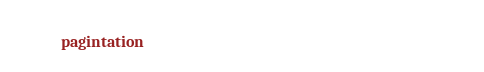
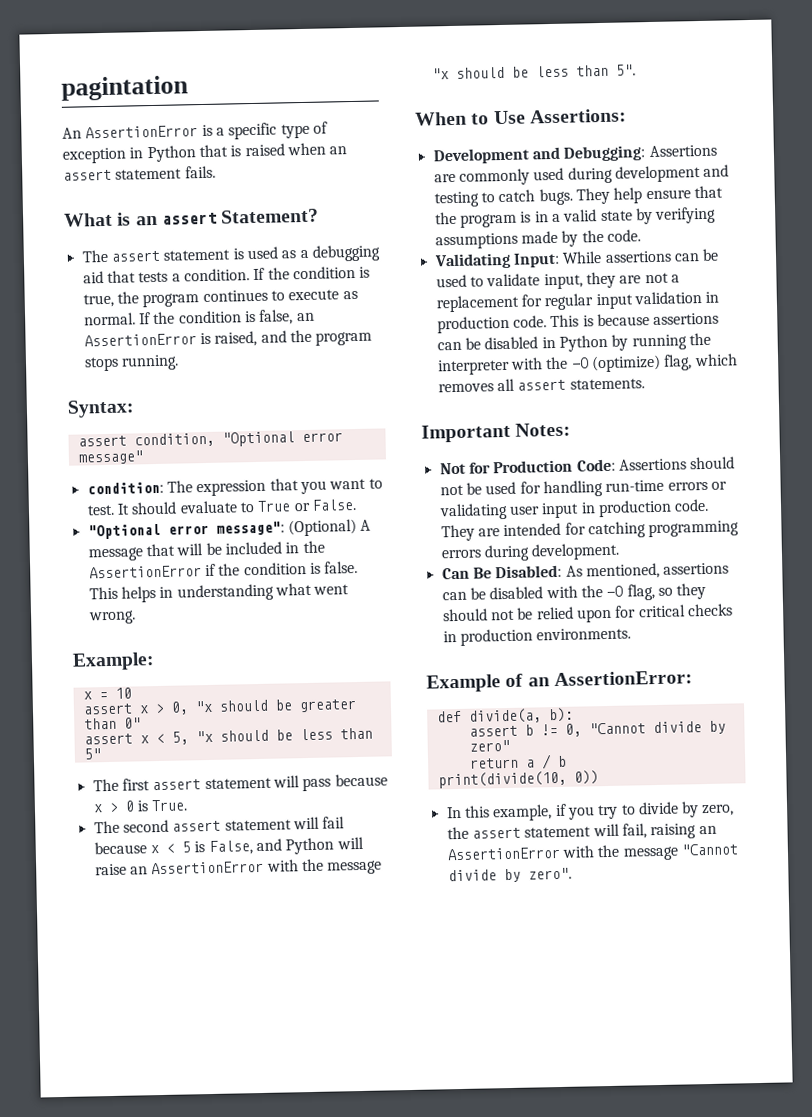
+ An AssertionError is a specific type of exception in Python that is raised when an assert statement fails.
+ What is an assert Statement?
+ The assert statement is used as a debugging aid that tests a condition. If the condition is true, the program continues to execute as normal. If the condition is false, an AssertionError is raised, and the program stops running.
+ Syntax:
+ assert condition, "Optional error message"
+ condition: The expression that you want to test. It should evaluate to True or False.
+ "Optional error message": (Optional) A message that will be included in the AssertionError if the condition is false. This helps in understanding what went wrong.
+ Example:
+ x = 10
+ assert x > 0, "x should be greater than 0"
+ assert x < 5, "x should be less than 5"
+ The first assert statement will pass because x > 0 is True.
+ The second assert statement will fail because x < 5 is False, and Python will raise an AssertionError with the message "x should be less than 5".
+ When to Use Assertions:
+ Development and Debugging: Assertions are commonly used during development and testing to catch bugs. They help ensure that the program is in a valid state by verifying assumptions made by the code.
+ Validating Input: While assertions can be used to validate input, they are not a replacement for regular input validation in production code. This is because assertions can be disabled in Python by running the interpreter with the -O (optimize) flag, which removes all assert statements.
+ Important Notes:
+ Not for Production Code: Assertions should not be used for handling run-time errors or validating user input in production code. They are intended for catching programming errors during development.
+ Can Be Disabled: As mentioned, assertions can be disabled with the -O flag, so they should not be relied upon for critical checks in production environments.
+ Example of an AssertionError:
+ def divide(a, b):
+ assert b != 0, "Cannot divide by zero"
+ return a / b
+ print(divide(10, 0))
+ In this example, if you try to divide by zero, the assert statement will fail, raising an AssertionError with the message "Cannot divide by zero".

